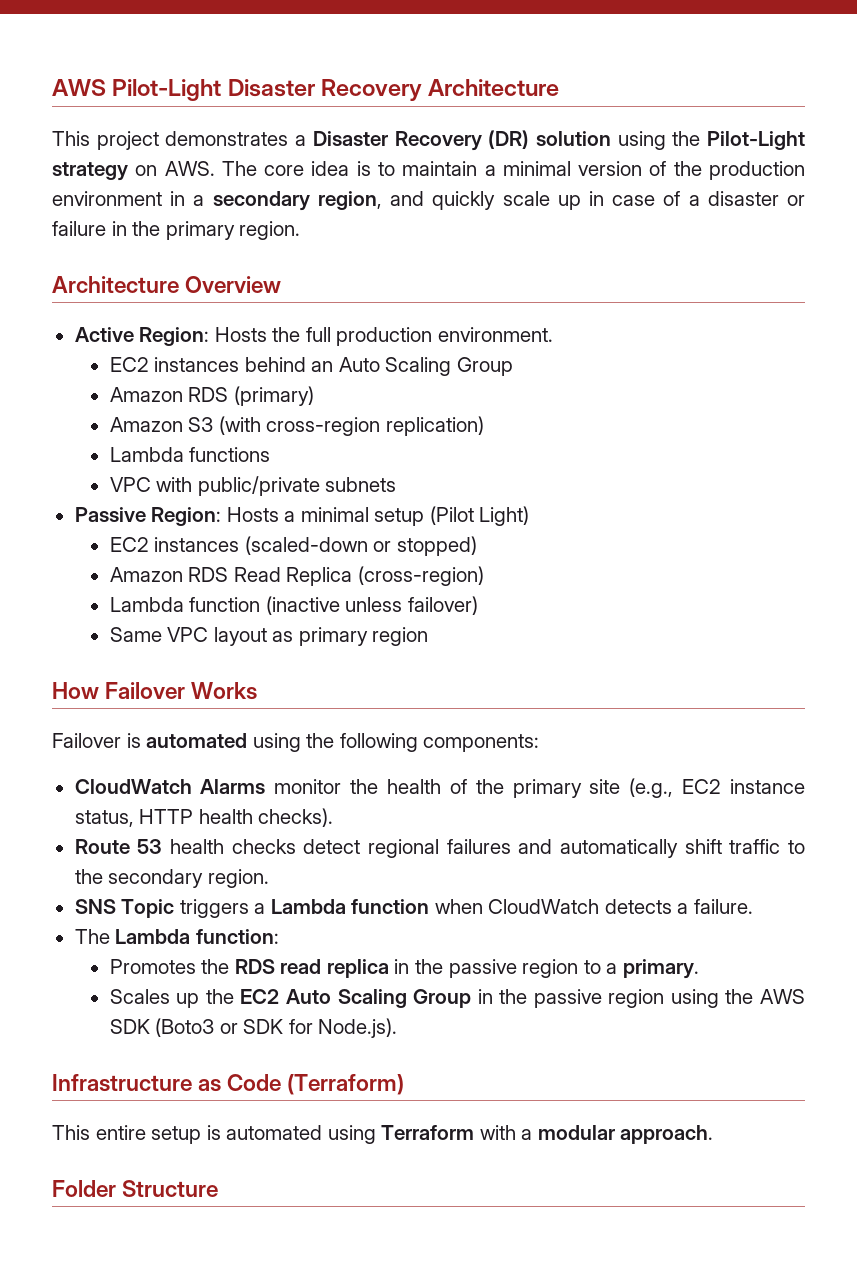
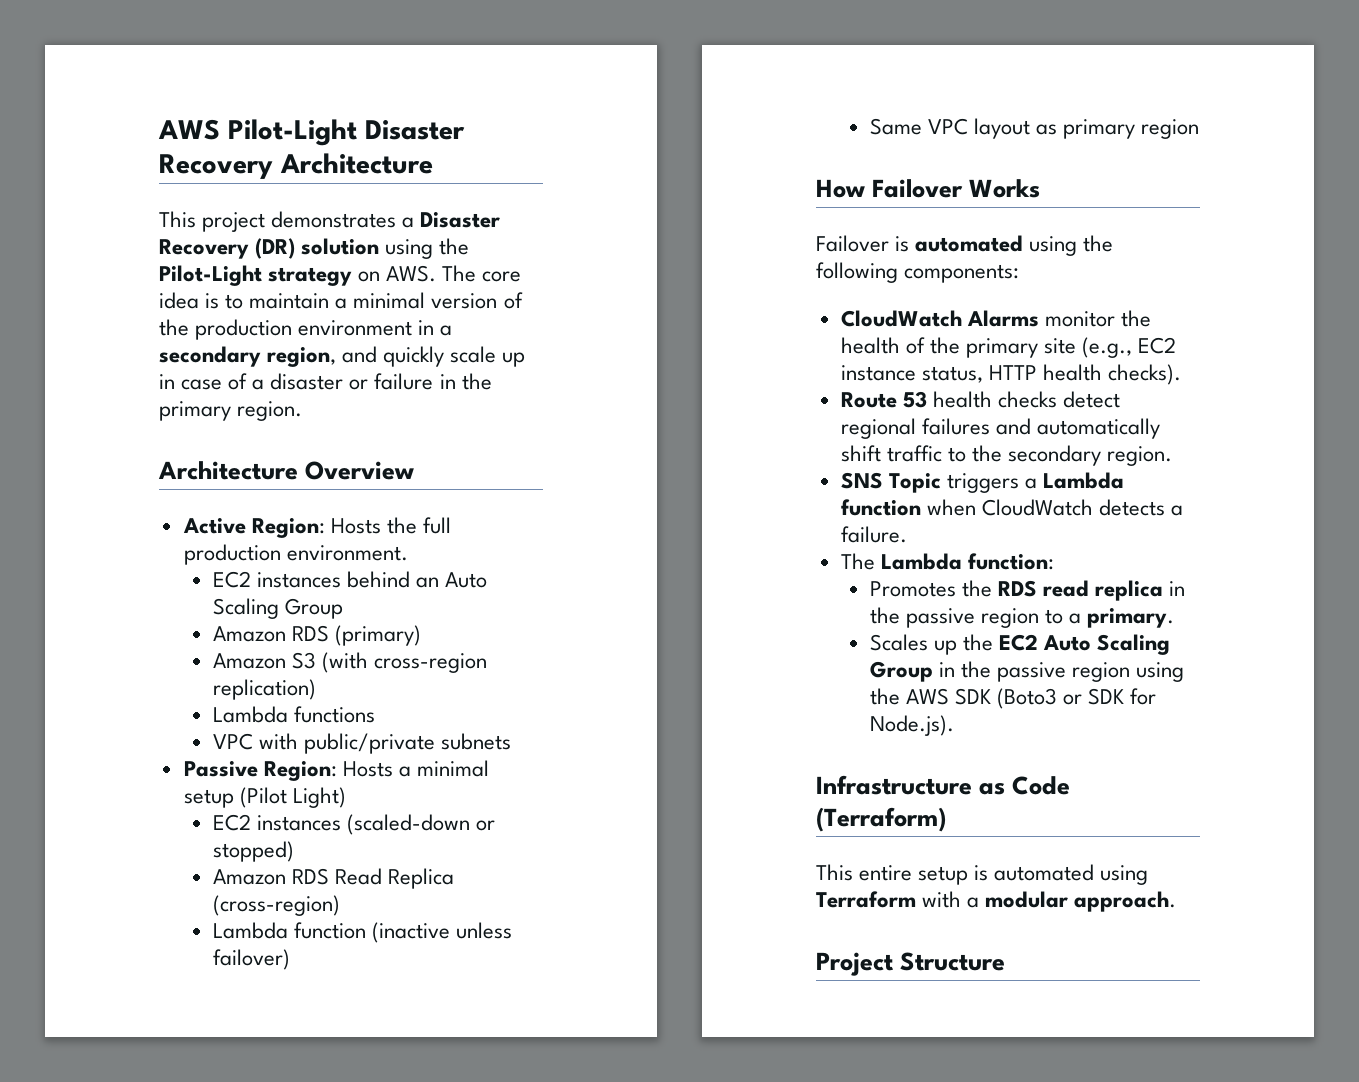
- Folder Structure
+ Project Structure

